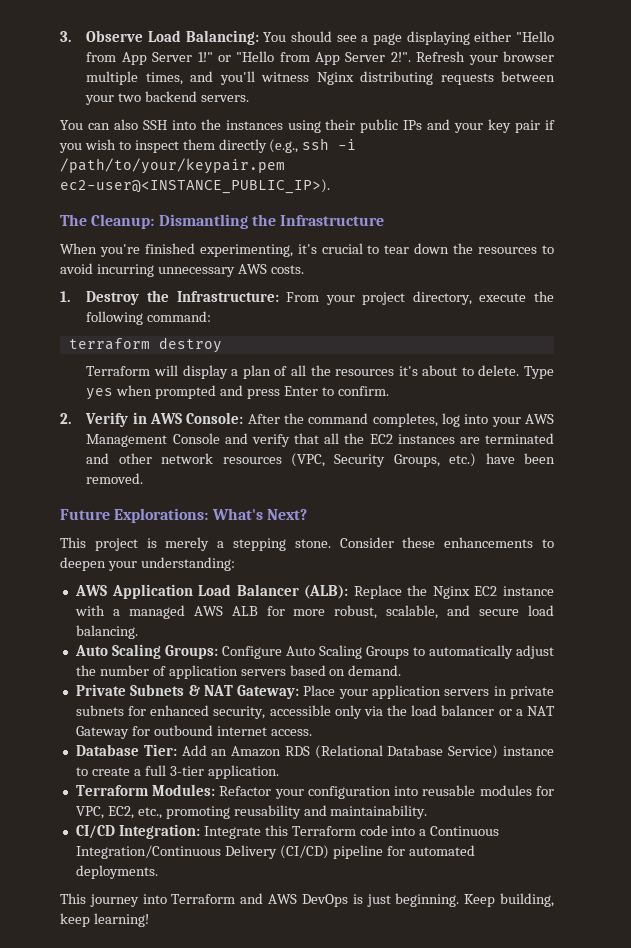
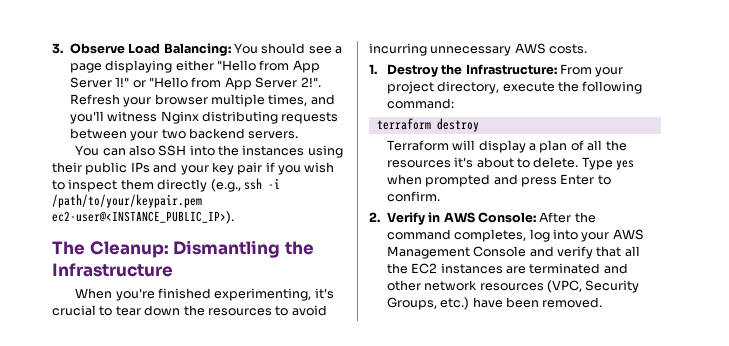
- Future Explorations: What's Next?
- This project is merely a stepping stone. Consider these enhancements to deepen your understanding:
- AWS Application Load Balancer (ALB): Replace the Nginx EC2 instance with a managed AWS ALB for more robust, scalable, and secure load balancing.
- Auto Scaling Groups: Configure Auto Scaling Groups to automatically adjust the number of application servers based on demand.
- Private Subnets & NAT Gateway: Place your application servers in private subnets for enhanced security, accessible only via the load balancer or a NAT Gateway for outbound internet access.
- Database Tier: Add an Amazon RDS (Relational Database Service) instance to create a full 3-tier application.
- Terraform Modules: Refactor your configuration into reusable modules for VPC, EC2, etc., promoting reusability and maintainability.
- CI/CD Integration: Integrate this Terraform code into a Continuous Integration/Continuous Delivery (CI/CD) pipeline for automated deployments.
- This journey into Terraform and AWS DevOps is just beginning. Keep building, keep learning!

